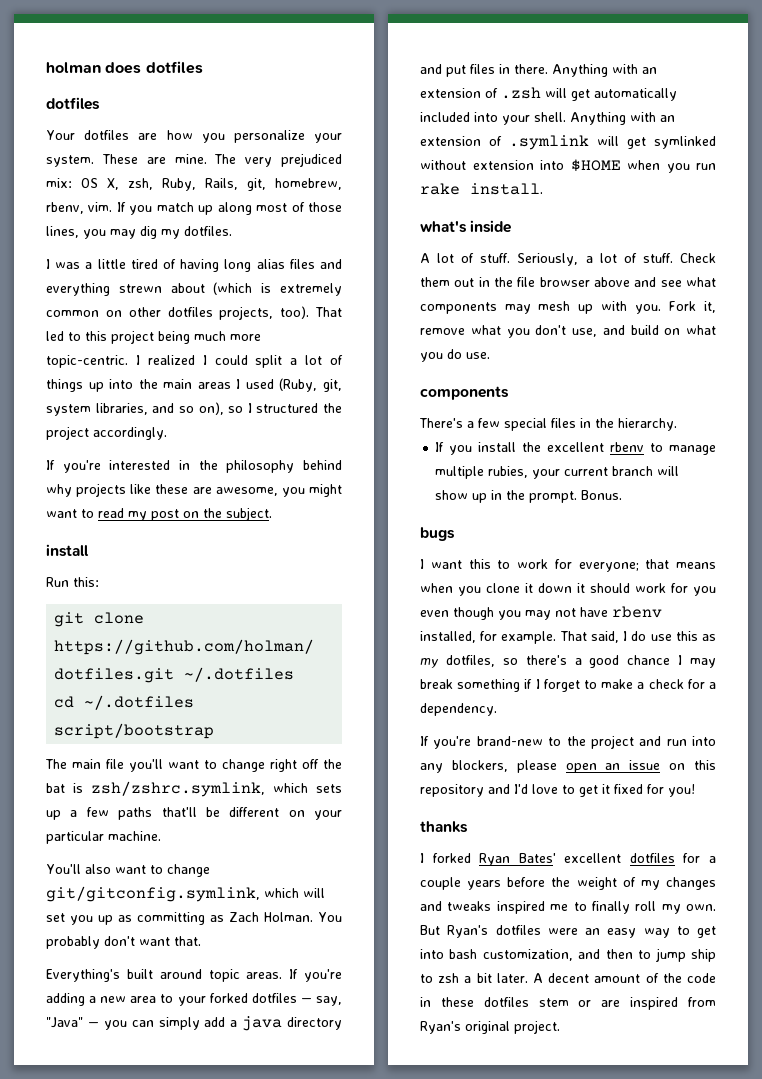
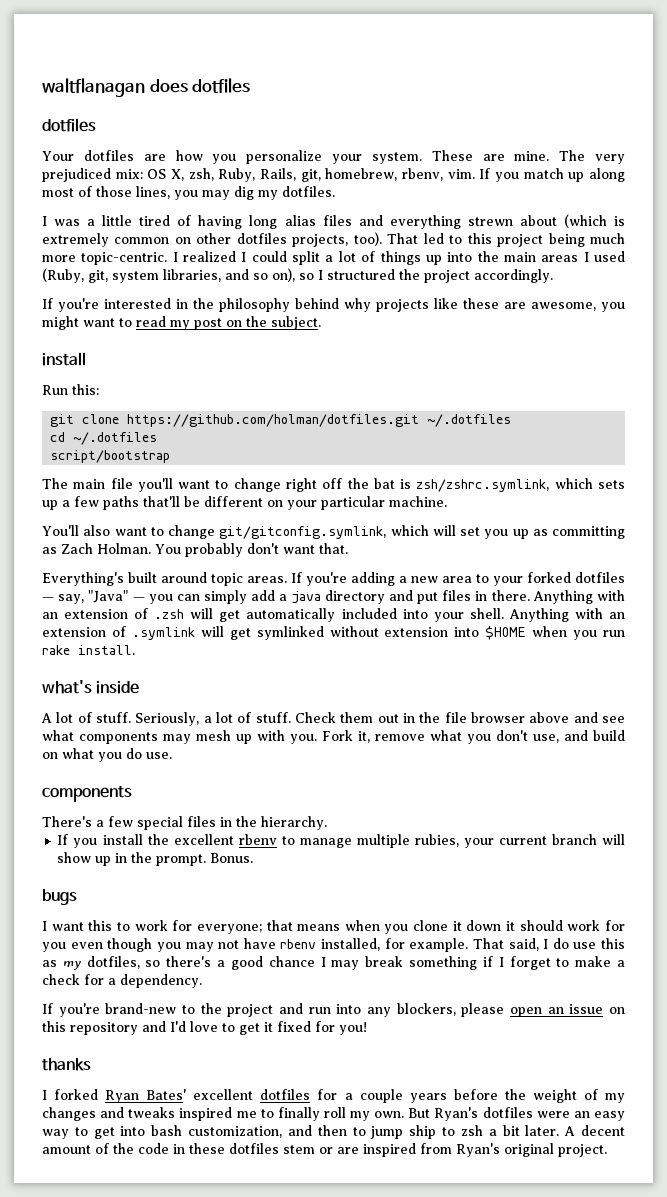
- holman does dotfiles
+ waltflanagan does dotfiles

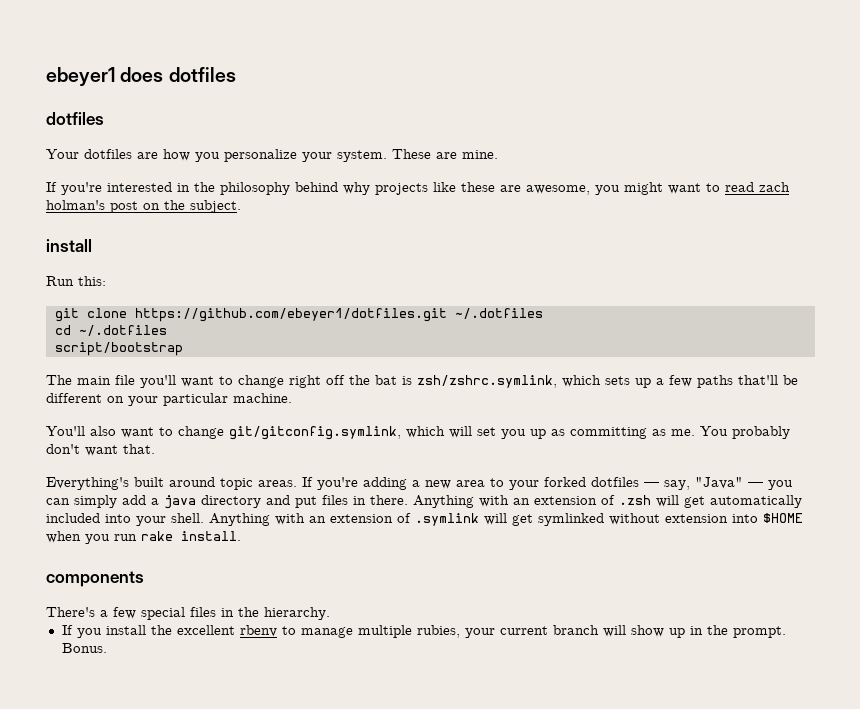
- waltflanagan does dotfiles
+ ebeyer1 does dotfiles
- The very prejudiced mix: OS X, zsh, Ruby, Rails, git, homebrew, rbenv, vim. If you match up along most of those lines, you may dig my dotfiles.
- I was a little tired of having long alias files and everything strewn about (which is extremely common on other dotfiles projects, too). That led to this project being much more topic-centric. I realized I could split a lot of things up into the main areas I used (Ruby, git, system libraries, and so on), so I structured the project accordingly.
- If you're interested in the philosophy behind why projects like these are awesome, you might want to read my post on the subject.
+ If you're interested in the philosophy behind why projects like these are awesome, you might want to read zach holman's post on the subject.
- git clone https://github.com/holman/dotfiles.git ~/.dotfiles
+ git clone https://github.com/ebeyer1/dotfiles.git ~/.dotfiles
- You'll also want to change git/gitconfig.symlink, which will set you up as committing as Zach Holman.
+ You'll also want to change git/gitconfig.symlink, which will set you up as committing as me.
- what's inside
- A lot of stuff. Seriously, a lot of stuff. Check them out in the file browser above and see what components may mesh up with you. Fork it, remove what you don't use, and build on what you do use.
- bugs
- I want this to work for everyone; that means when you clone it down it should work for you even though you may not have rbenv installed, for example. That said, I do use this as my dotfiles, so there's a good chance I may break something if I forget to make a check for a dependency.
- If you're brand-new to the project and run into any blockers, please open an issue on this repository and I'd love to get it fixed for you!
- thanks
- I forked Ryan Bates' excellent dotfiles for a couple years before the weight of my changes and tweaks inspired me to finally roll my own. But Ryan's dotfiles were an easy way to get into bash customization, and then to jump ship to zsh a bit later. A decent amount of the code in these dotfiles stem or are inspired from Ryan's original project.

